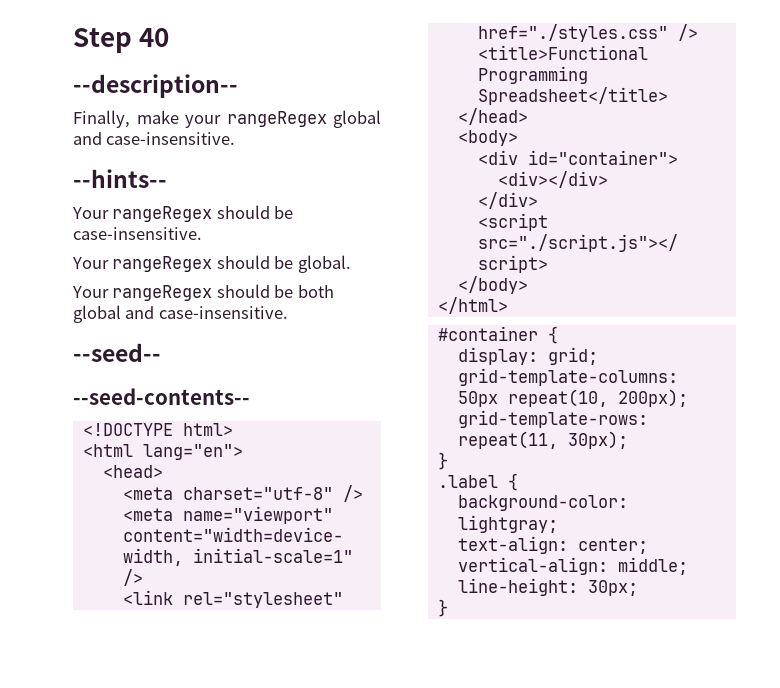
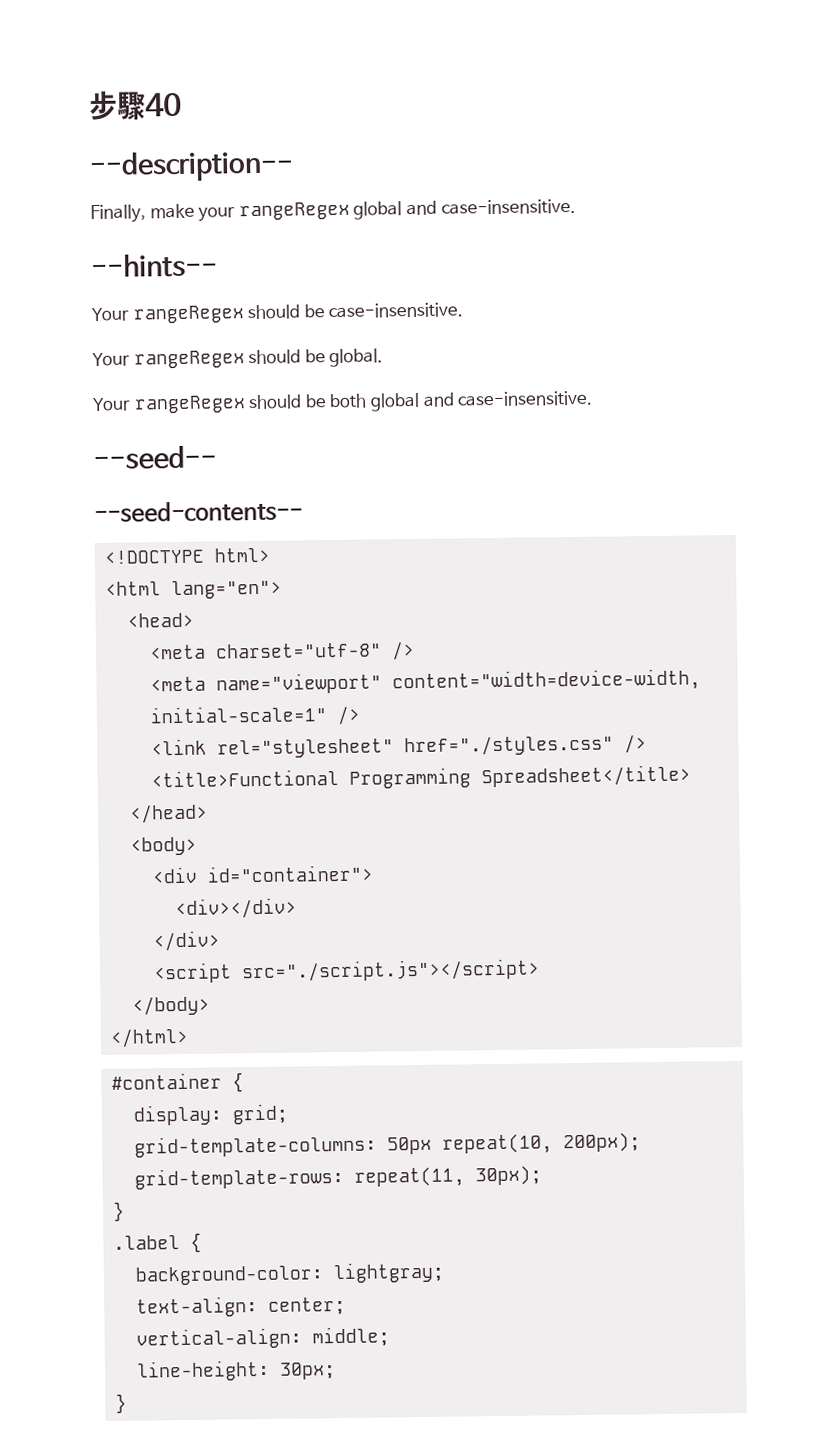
- Step 40
+ 步驟40

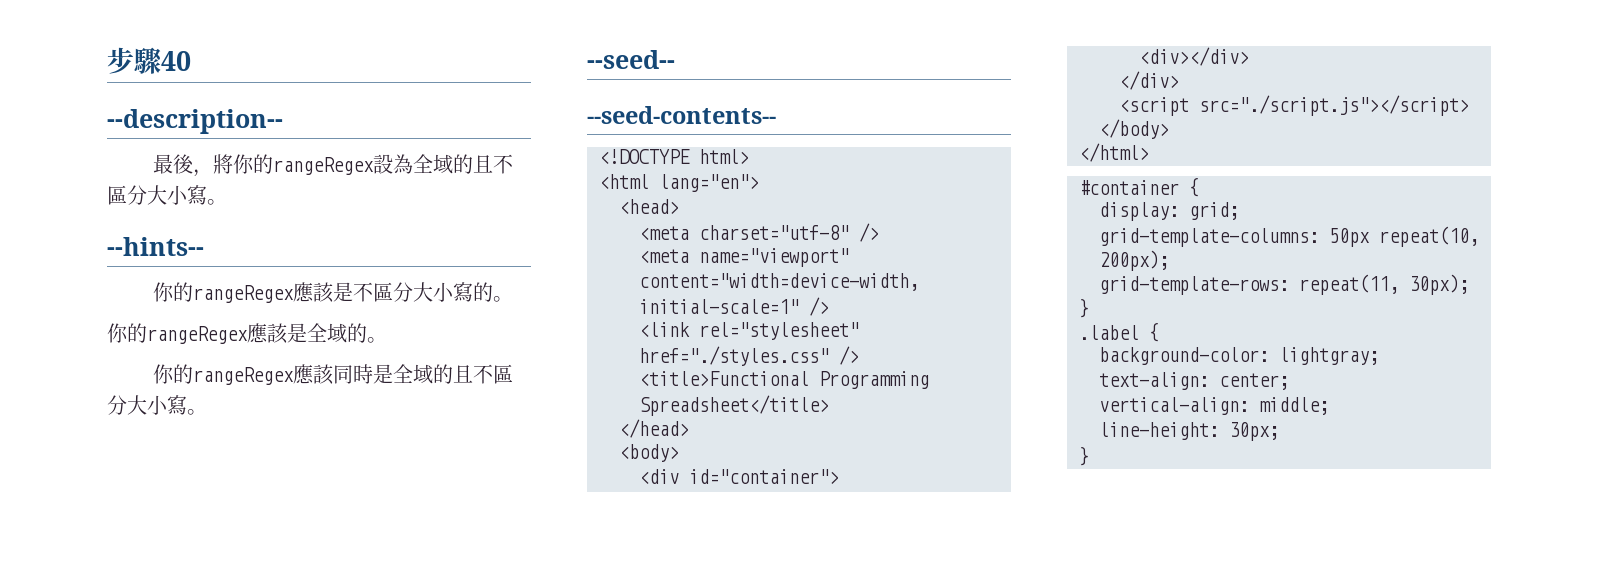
- Finally, make your rangeRegex global and case-insensitive.
+ 最後，將你的rangeRegex設為全域的且不區分大小寫。
  --hints--
- Your rangeRegex should be case-insensitive.
- Your rangeRegex should be global.
- Your rangeRegex should be both global and case-insensitive.
+ 你的rangeRegex應該是不區分大小寫的。
+ 你的rangeRegex應該是全域的。
+ 你的rangeRegex應該同時是全域的且不區分大小寫。

